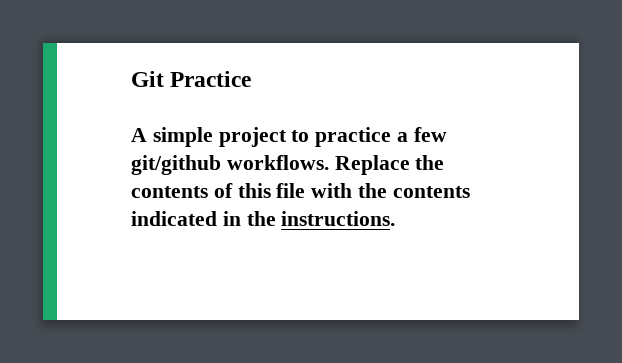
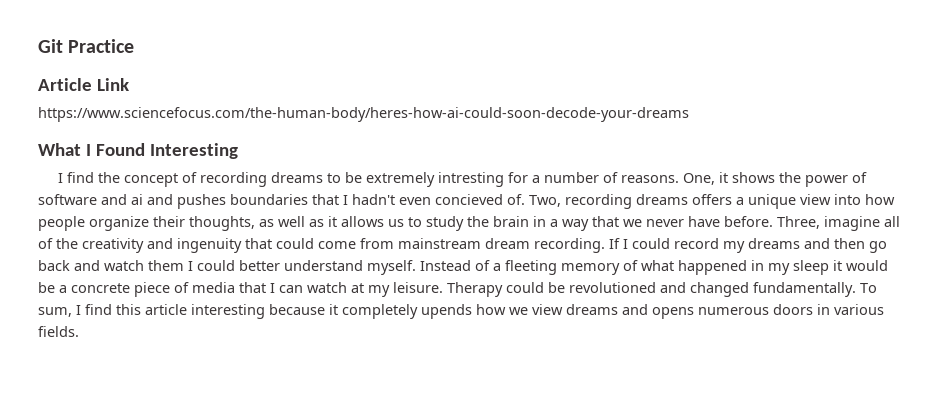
- A simple project to practice a few git/github workflows. Replace the contents of this file with the contents indicated in the instructions.
+ Article Link
+ https://www.sciencefocus.com/the-human-body/heres-how-ai-could-soon-decode-your-dreams
+ What I Found Interesting
+ I find the concept of recording dreams to be extremely intresting for a number of reasons. One, it shows the power of software and ai and pushes boundaries that I hadn't even concieved of. Two, recording dreams offers a unique view into how people organize their thoughts, as well as it allows us to study the brain in a way that we never have before. Three, imagine all of the creativity and ingenuity that could come from mainstream dream recording. If I could record my dreams and then go back and watch them I could better understand myself. Instead of a fleeting memory of what happened in my sleep it would be a concrete piece of media that I can watch at my leisure. Therapy could be revolutioned and changed fundamentally. To sum, I find this article interesting because it completely upends how we view dreams and opens numerous doors in various fields.

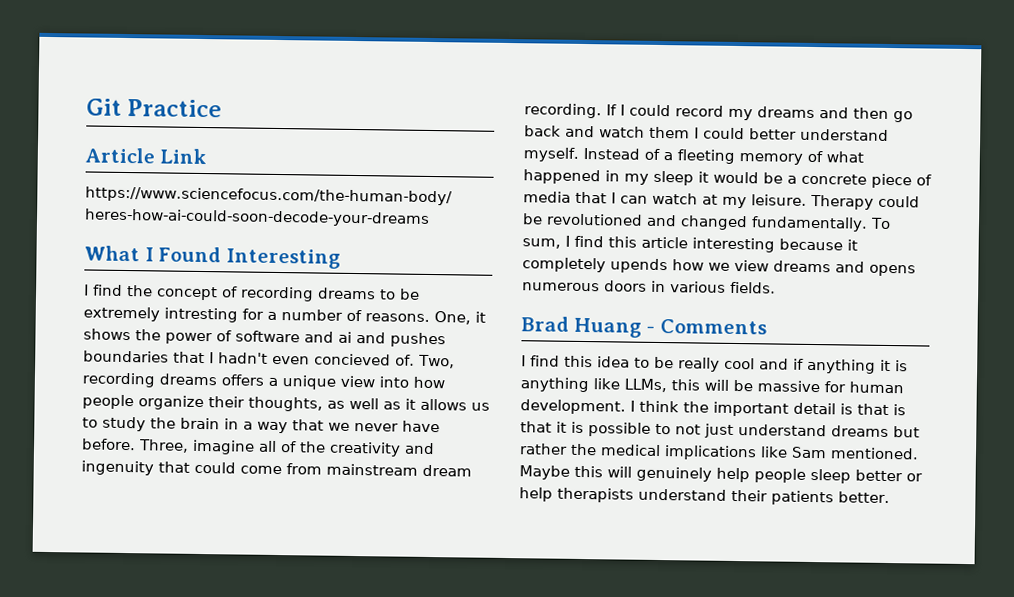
+ Brad Huang - Comments
+ I find this idea to be really cool and if anything it is anything like LLMs, this will be massive for human development. I think the important detail is that is that it is possible to not just understand dreams but rather the medical implications like Sam mentioned. Maybe this will genuinely help people sleep better or help therapists understand their patients better.

